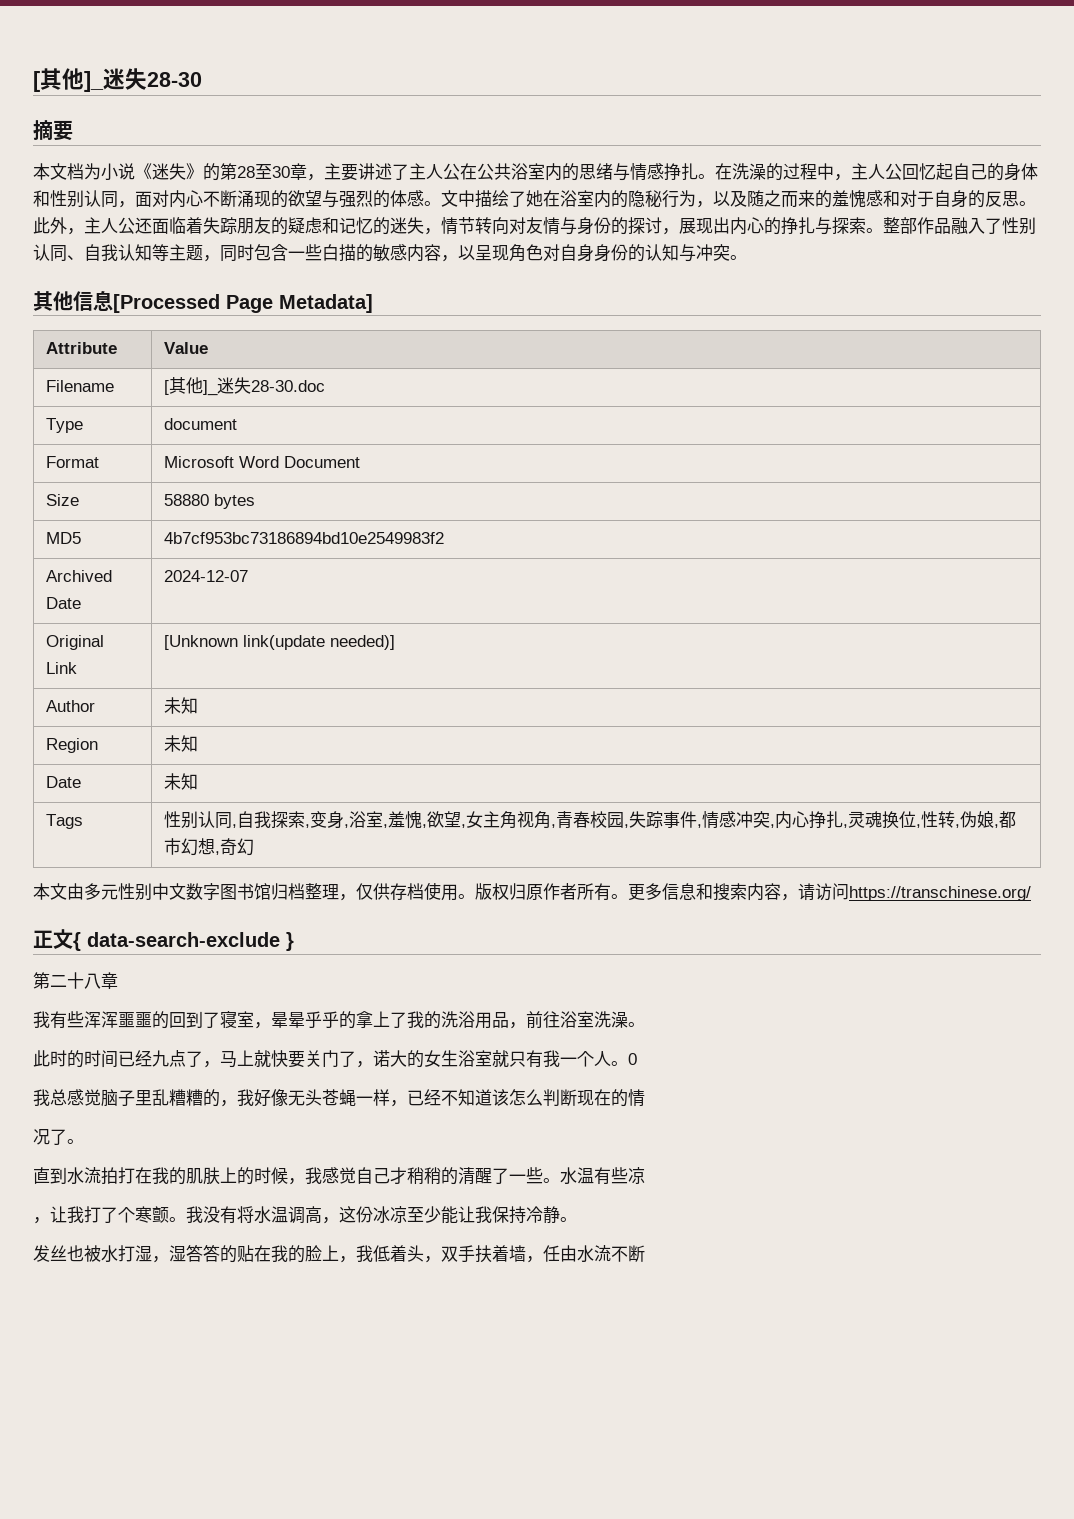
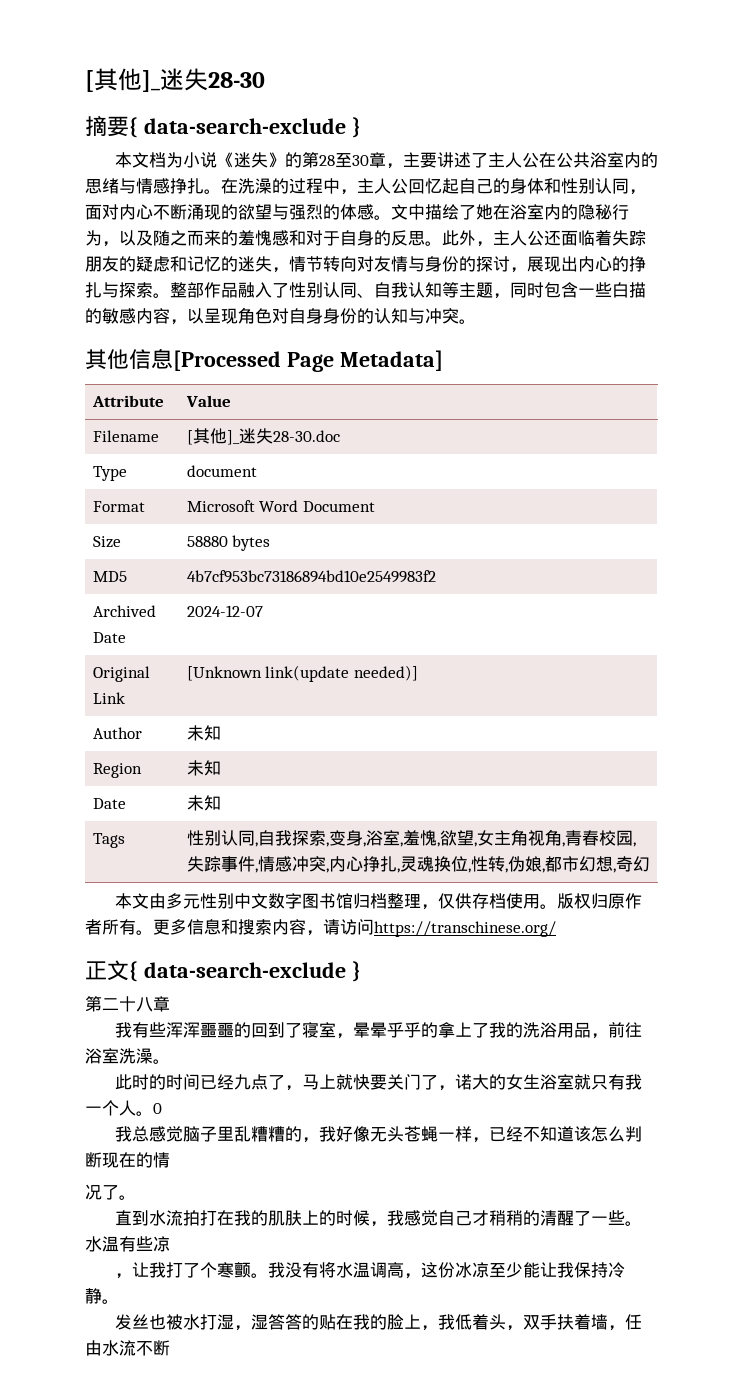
- 摘要
+ 摘要{ data-search-exclude }

